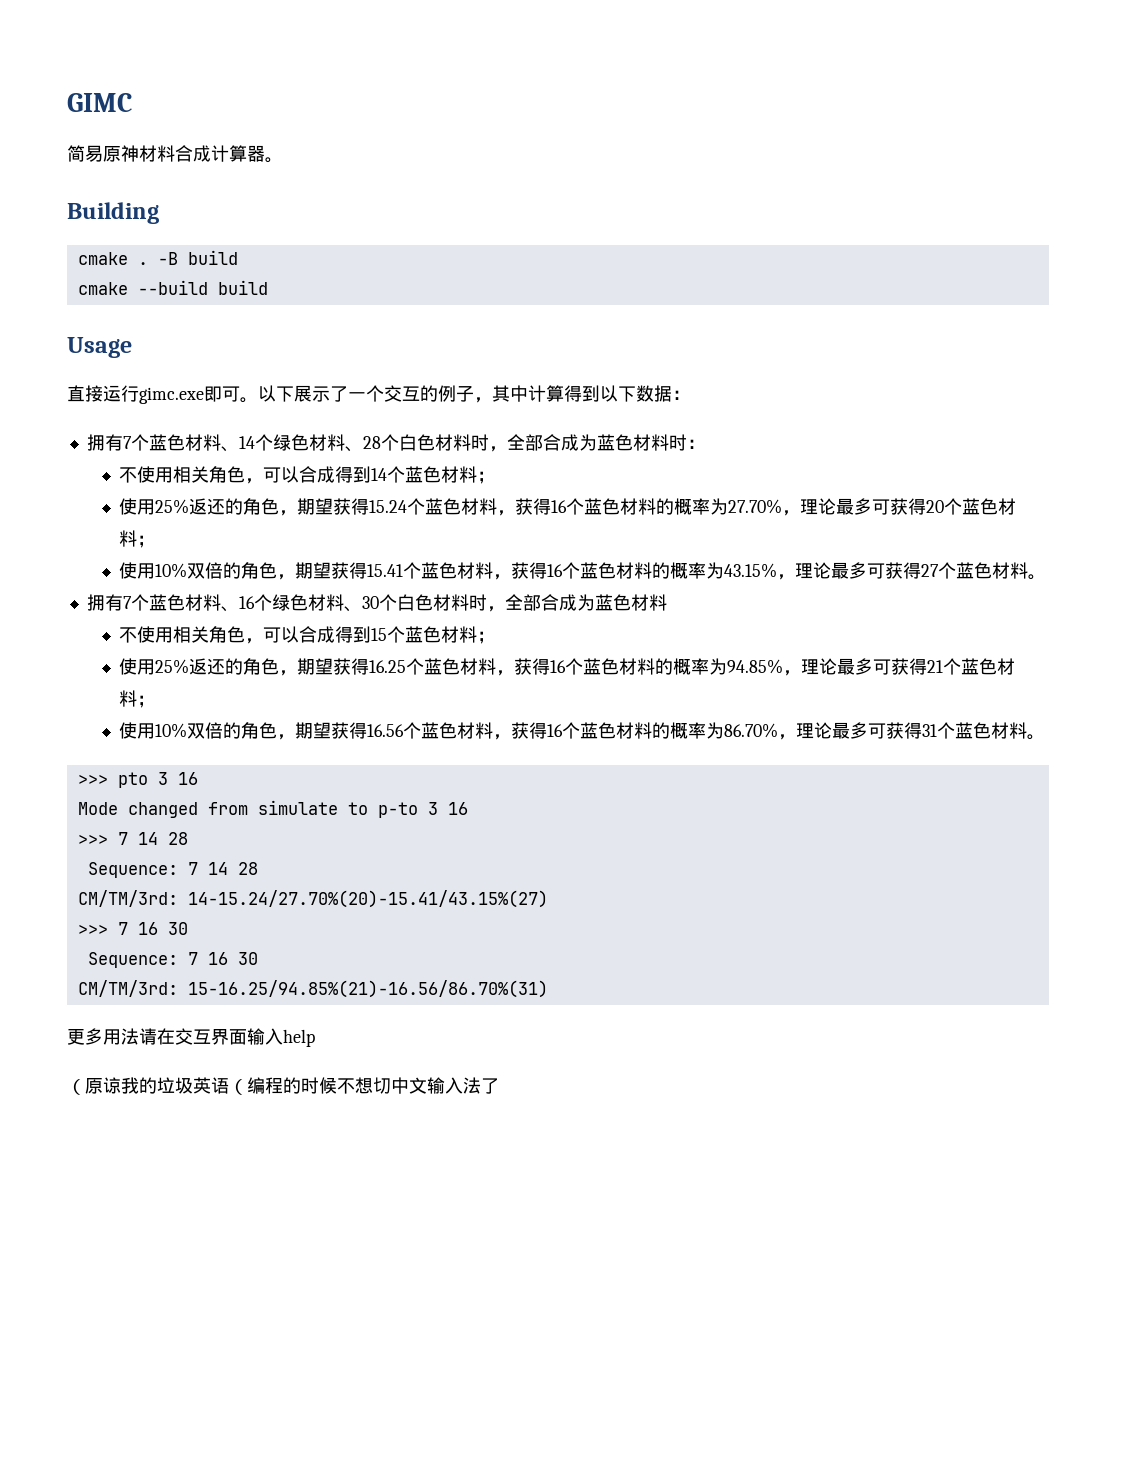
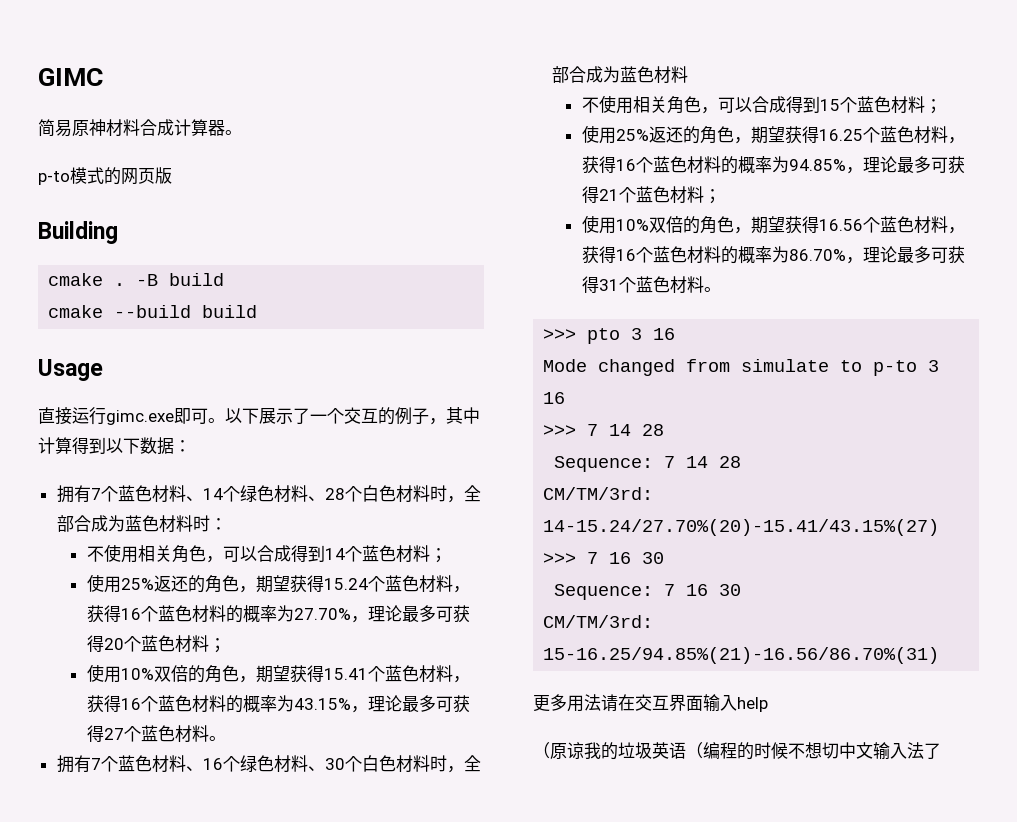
+ p-to模式的网页版

